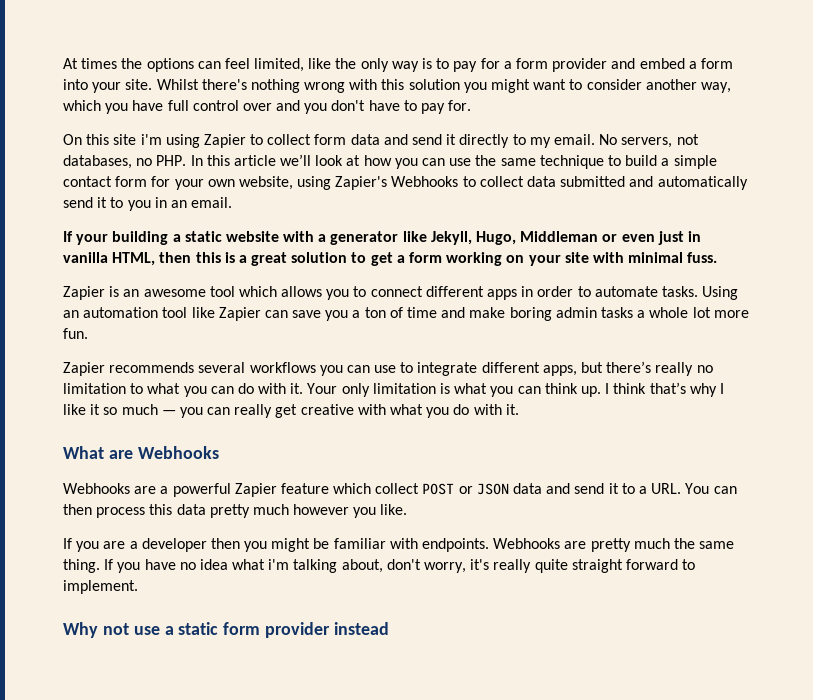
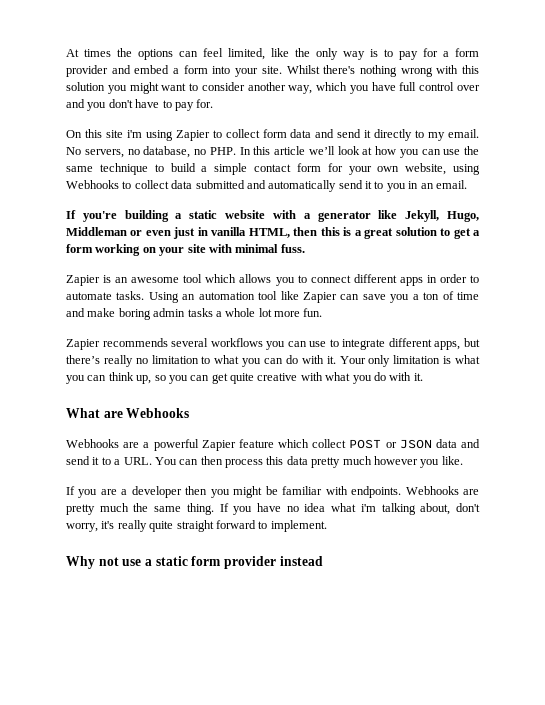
- No servers, not databases, no PHP. In this article we’ll look at how you can use the same technique to build a simple contact form for your own website, using Zapier's Webhooks to collect data submitted and automatically send it to you in an email.
+ No servers, no database, no PHP. In this article we’ll look at how you can use the same technique to build a simple contact form for your own website, using Webhooks to collect data submitted and automatically send it to you in an email.
- If your building a static website with a generator like Jekyll, Hugo, Middleman or even just in vanilla HTML, then this is a great solution to get a form working on your site with minimal fuss.
+ If you're building a static website with a generator like Jekyll, Hugo, Middleman or even just in vanilla HTML, then this is a great solution to get a form working on your site with minimal fuss.
- Your only limitation is what you can think up. I think that’s why I like it so much — you can really get creative with what you do with it.
+ Your only limitation is what you can think up, so you can get quite creative with what you do with it.

